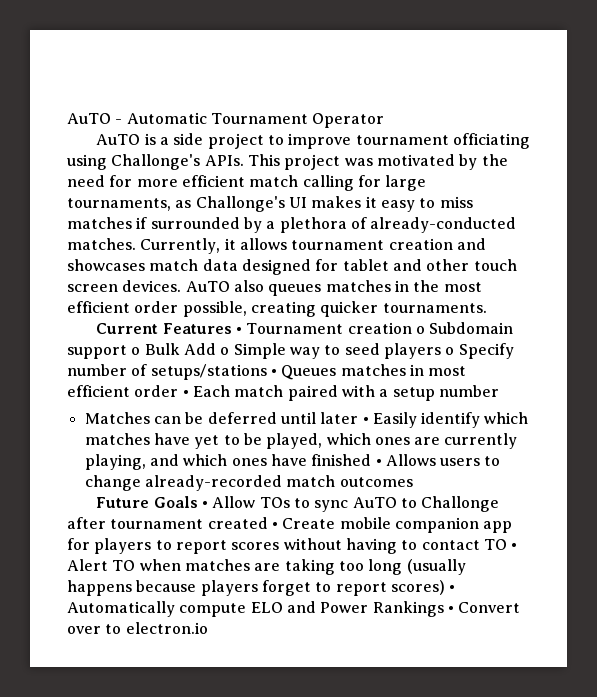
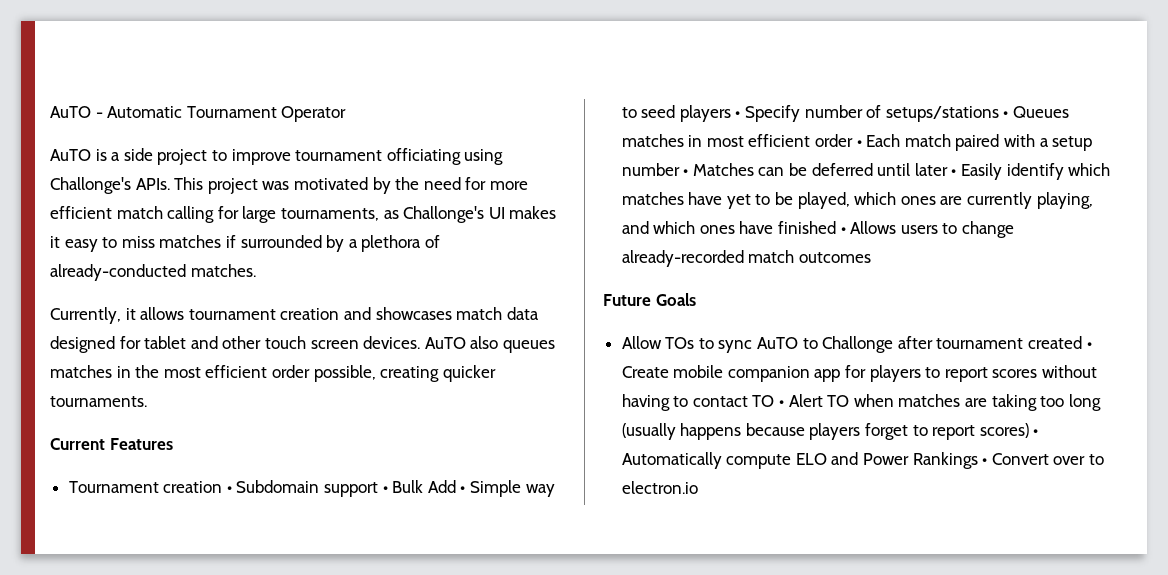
- This project was motivated by the need for more efficient match calling for large tournaments, as Challonge's UI makes it easy to miss matches if surrounded by a plethora of already-conducted matches. Currently, it allows tournament creation and showcases match data designed for tablet and other touch screen devices.
+ This project was motivated by the need for more efficient match calling for large tournaments, as Challonge's UI makes it easy to miss matches if surrounded by a plethora of already-conducted matches.
+ Currently, it allows tournament creation and showcases match data designed for tablet and other touch screen devices.
- Current Features • Tournament creation o Subdomain support o Bulk Add o Simple way to seed players o Specify number of setups/stations • Queues matches in most efficient order • Each match paired with a setup number
- Matches can be deferred until later • Easily identify which matches have yet to be played, which ones are currently playing, and which ones have finished • Allows users to change already-recorded match outcomes
+ Current Features
+ Tournament creation • Subdomain support • Bulk Add • Simple way to seed players • Specify number of setups/stations • Queues matches in most efficient order • Each match paired with a setup number • Matches can be deferred until later • Easily identify which matches have yet to be played, which ones are currently playing, and which ones have finished • Allows users to change already-recorded match outcomes
- Future Goals • Allow TOs to sync AuTO to Challonge after tournament created • Create mobile companion app for players to report scores without having to contact TO • Alert TO when matches are taking too long (usually happens because players forget to report scores) • Automatically compute ELO and Power Rankings • Convert over to electron.io
+ Future Goals
+ Allow TOs to sync AuTO to Challonge after tournament created • Create mobile companion app for players to report scores without having to contact TO • Alert TO when matches are taking too long (usually happens because players forget to report scores) • Automatically compute ELO and Power Rankings • Convert over to electron.io

